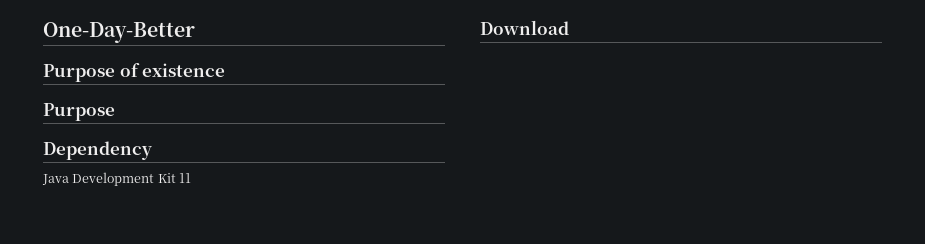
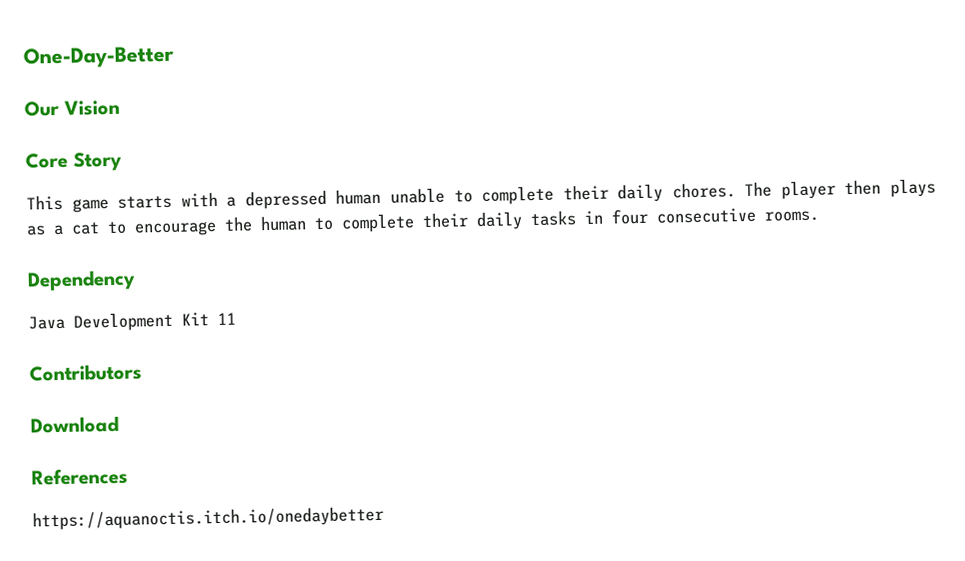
- Purpose of existence
- Purpose
+ Our Vision
+ Core Story
+ This game starts with a depressed human unable to complete their daily chores. The player then plays as a cat to encourage the human to complete their daily tasks in four consecutive rooms.
+ Contributors
+ References
+ https://aquanoctis.itch.io/onedaybetter

